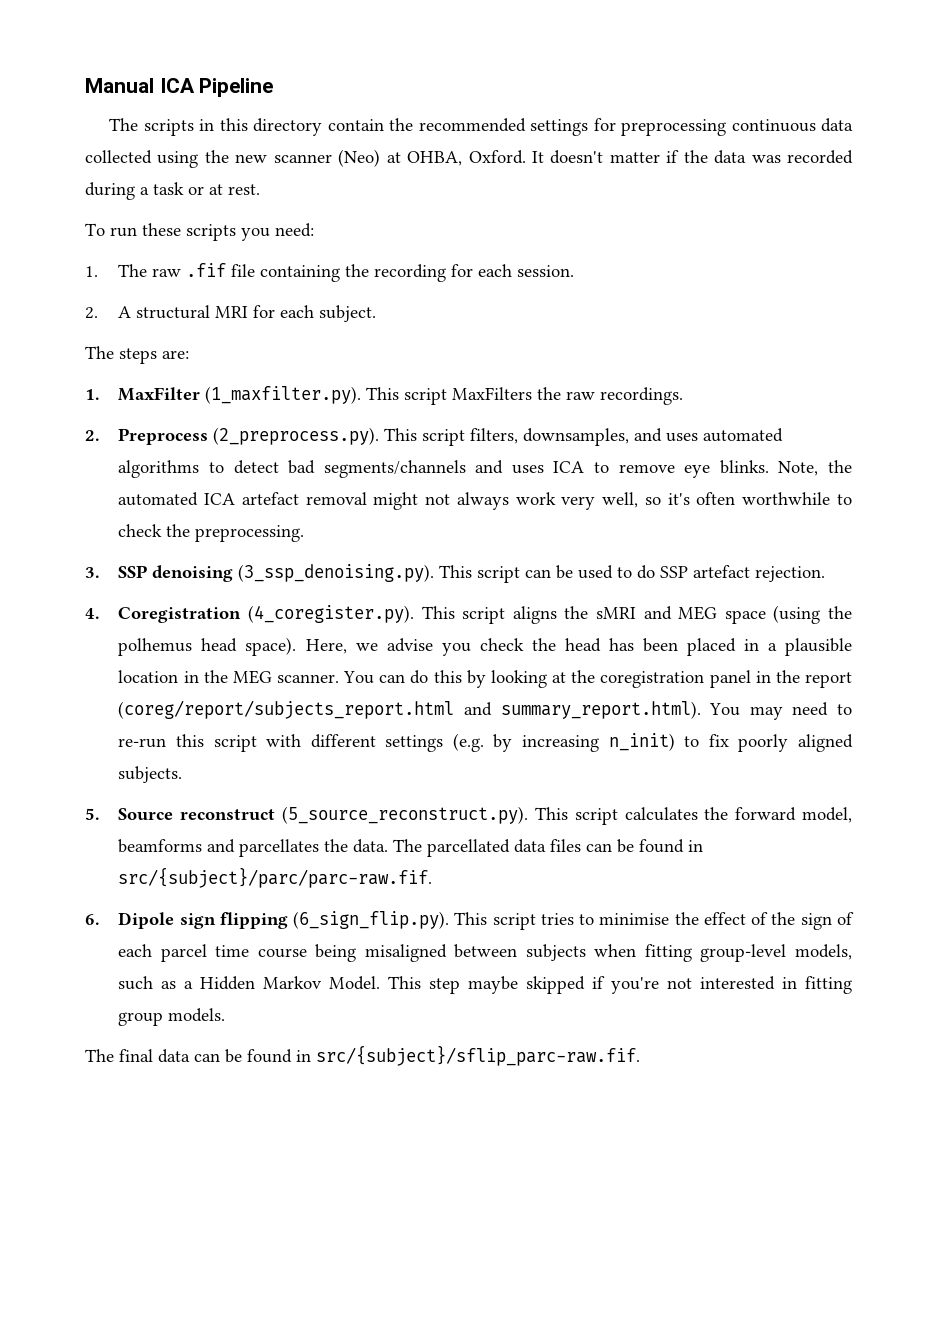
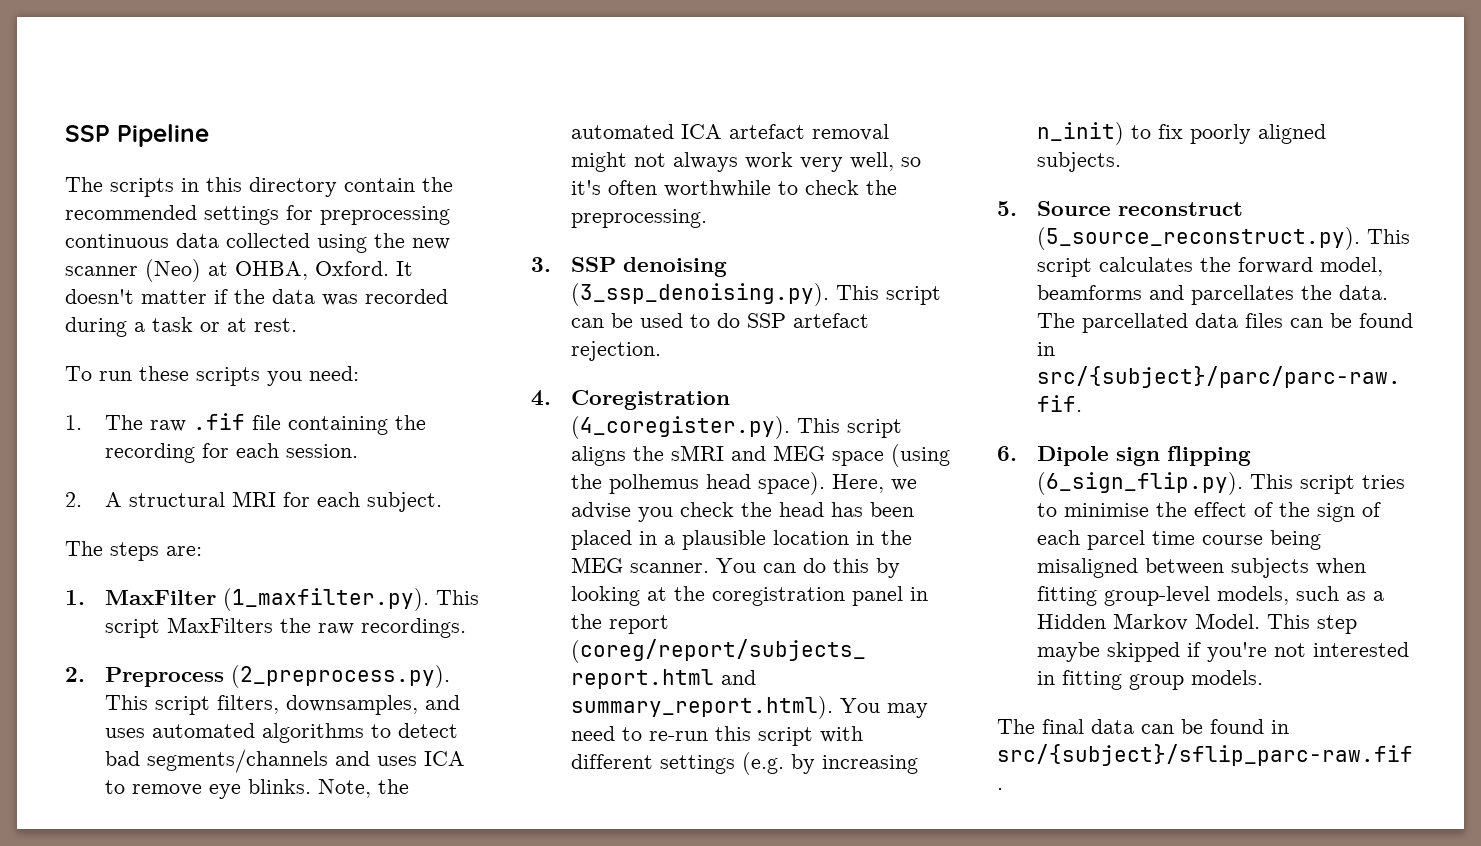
- Manual ICA Pipeline
+ SSP Pipeline

